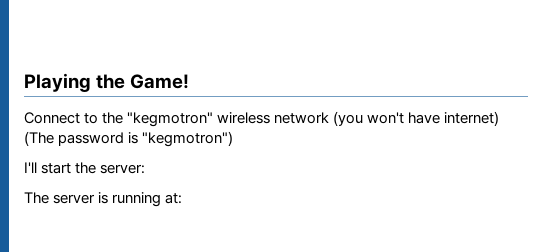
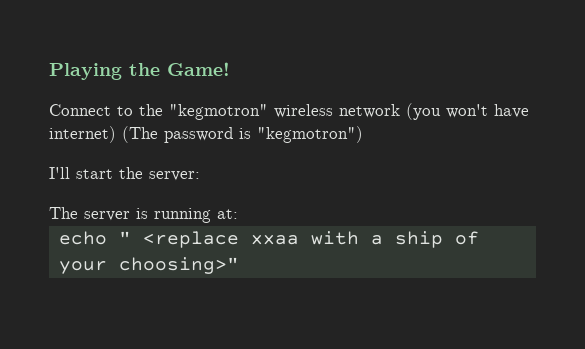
+ echo " <replace xxaa with a ship of your choosing>"

